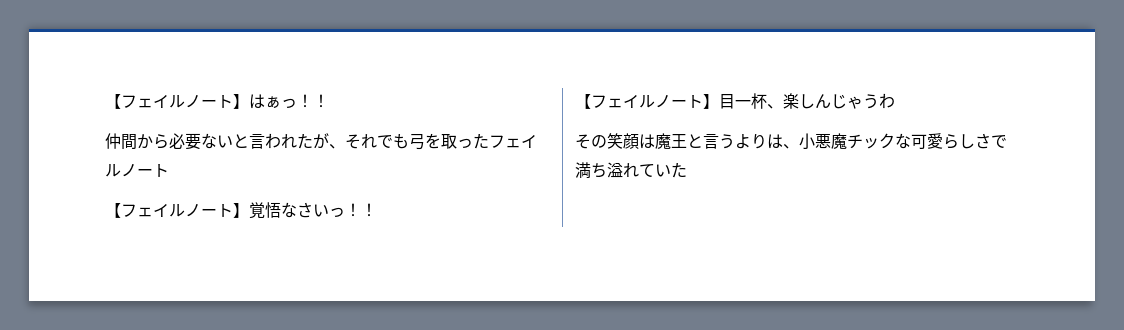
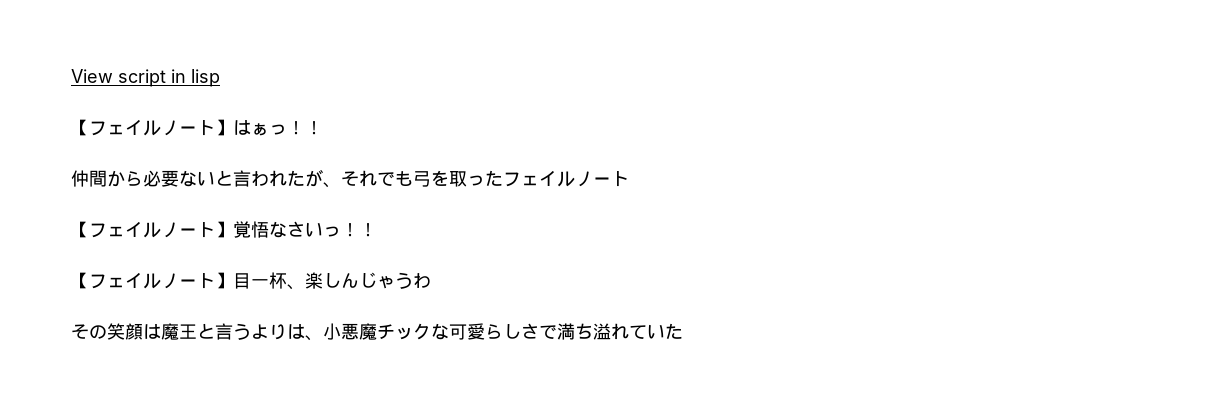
+ View script in lisp

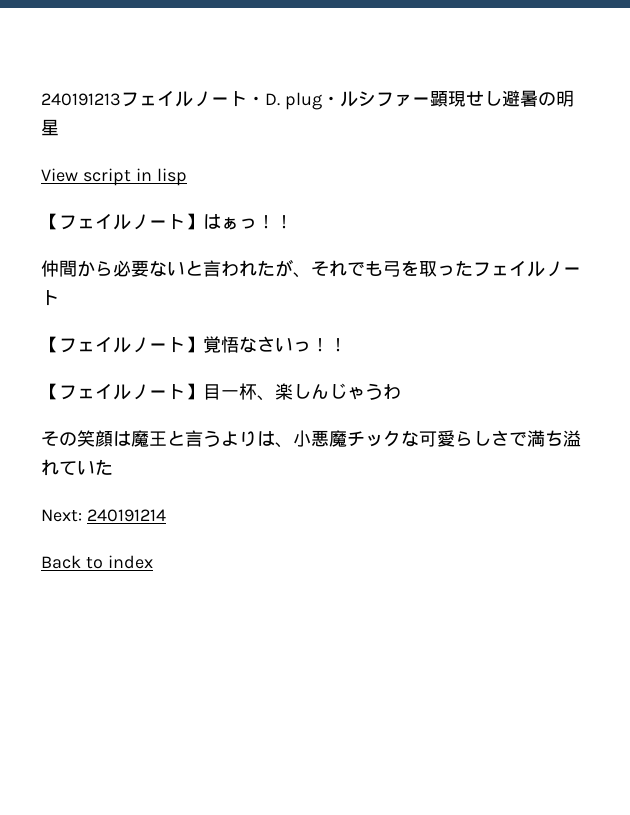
+ 240191213フェイルノート・D. plug・ルシファー顕現せし避暑の明星
+ Next: 240191214
+ Back to index

